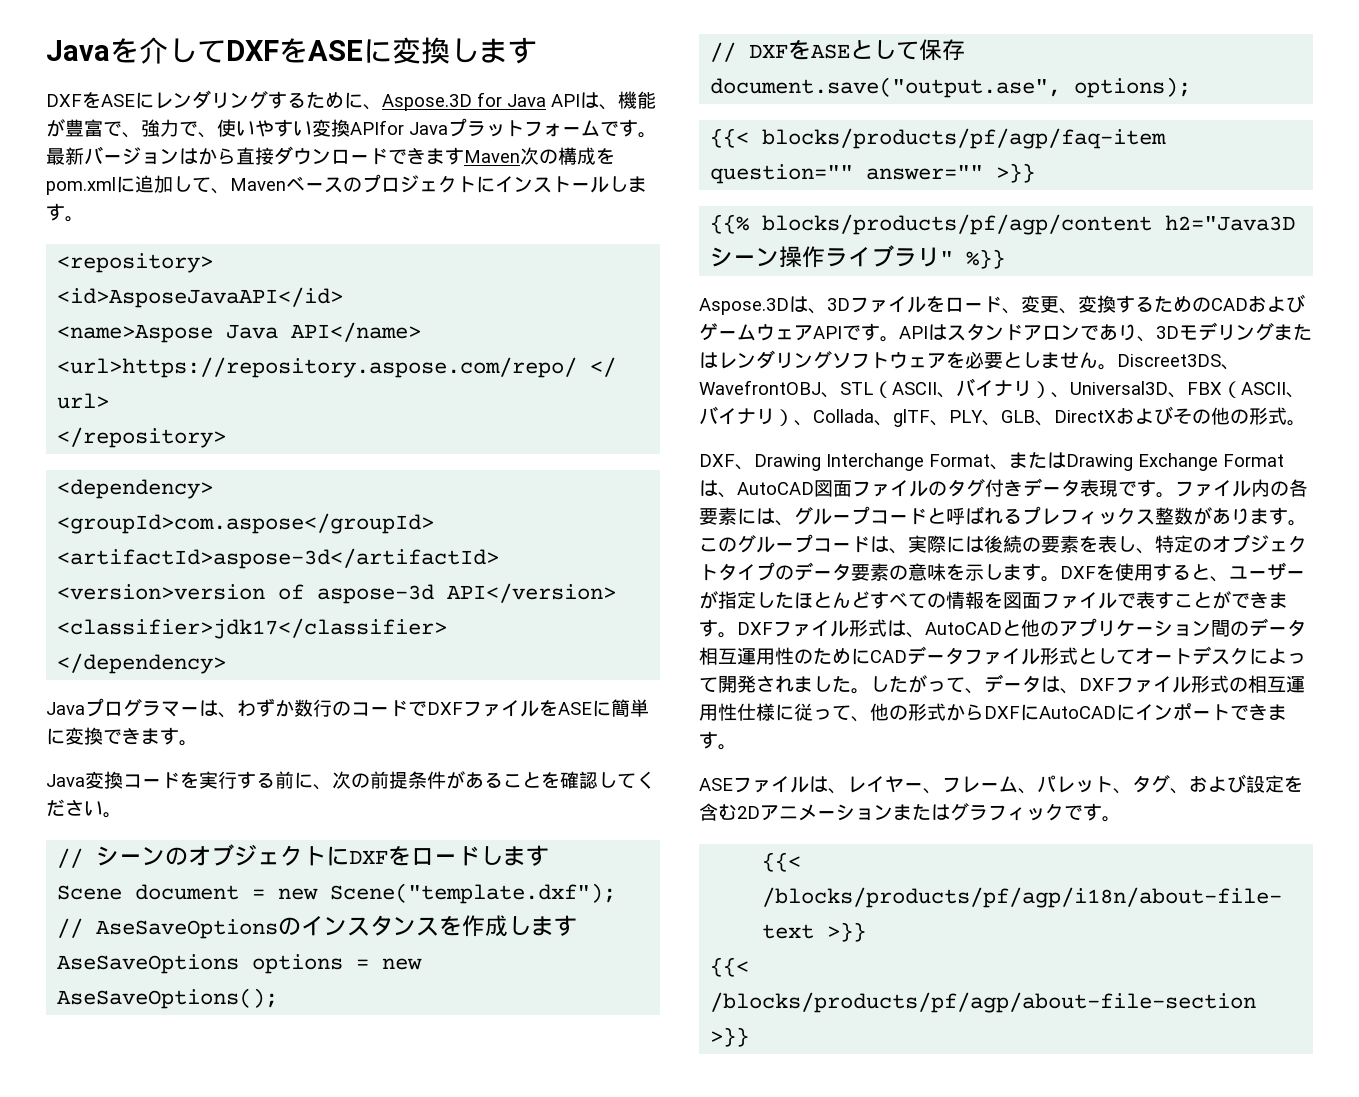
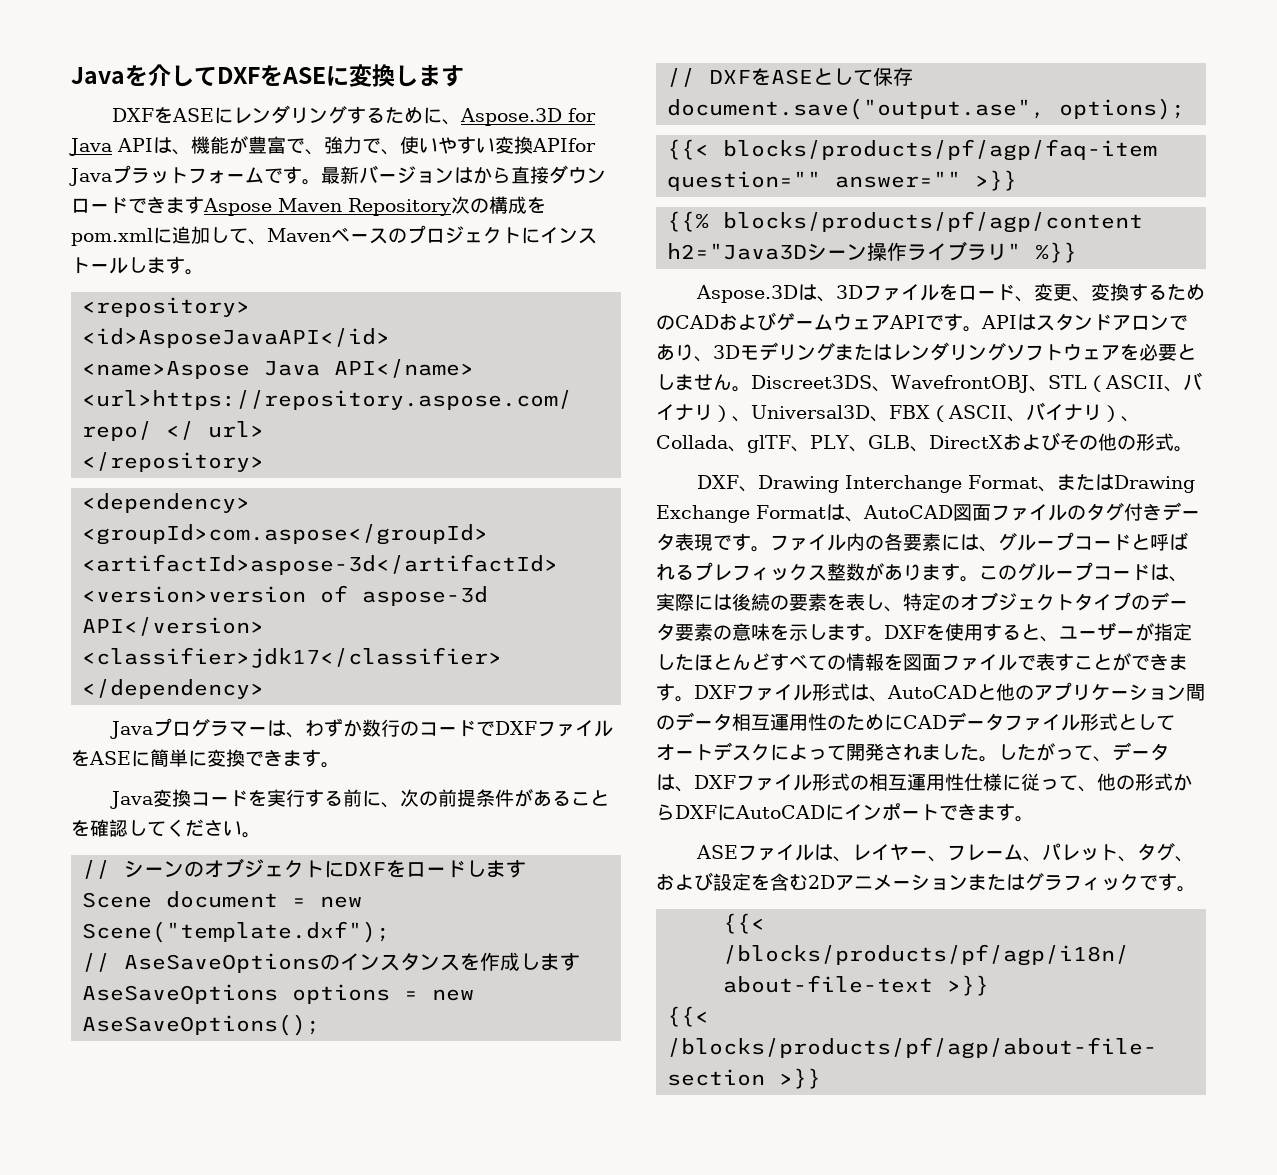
- 最新バージョンはから直接ダウンロードできますMaven次の構成をpom.xmlに追加して、Mavenベースのプロジェクトにインストールします。
+ 最新バージョンはから直接ダウンロードできますAspose Maven Repository次の構成をpom.xmlに追加して、Mavenベースのプロジェクトにインストールします。

